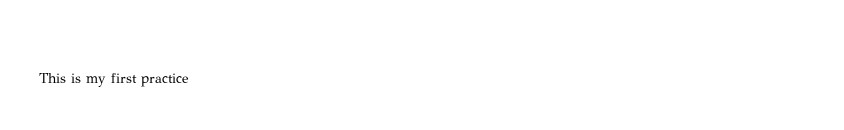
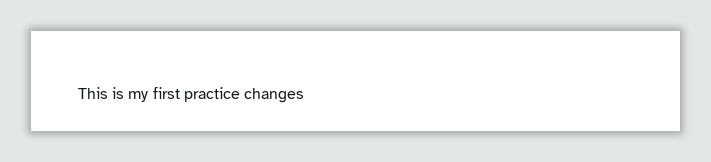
- This is my first practice
+ This is my first practice changes

